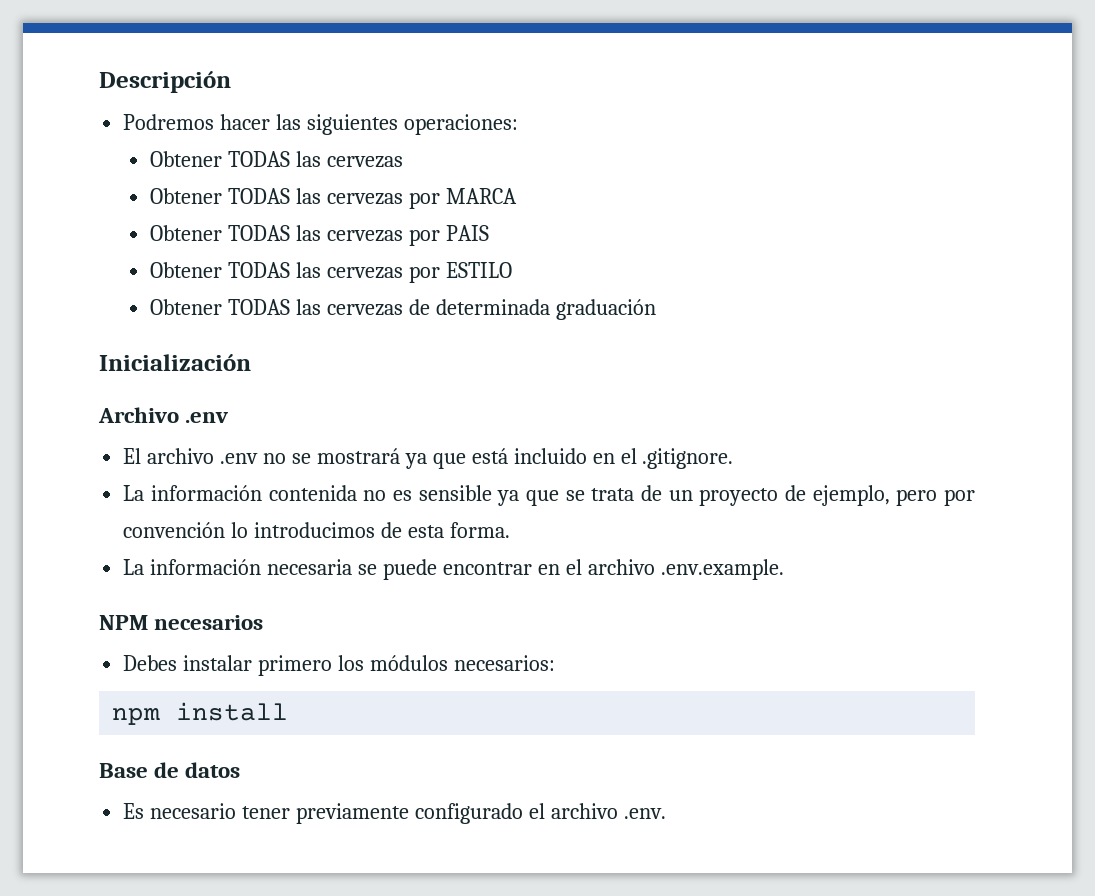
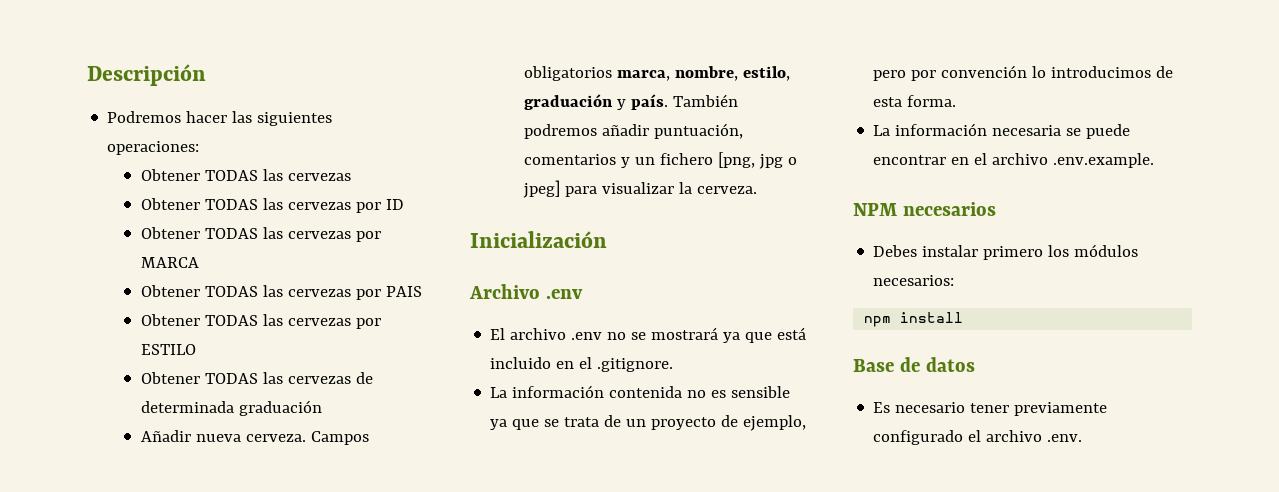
+ Obtener TODAS las cervezas por ID
+ Añadir nueva cerveza. Campos obligatorios marca, nombre, estilo, graduación y país. También podremos añadir puntuación, comentarios y un fichero [png, jpg o jpeg] para visualizar la cerveza.

